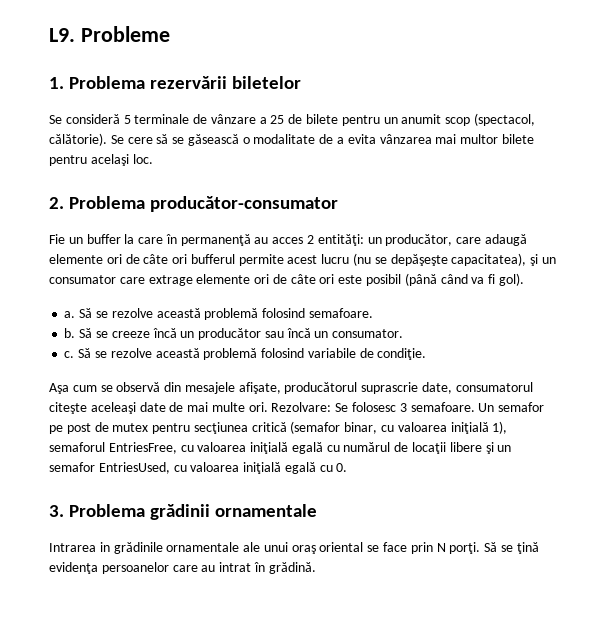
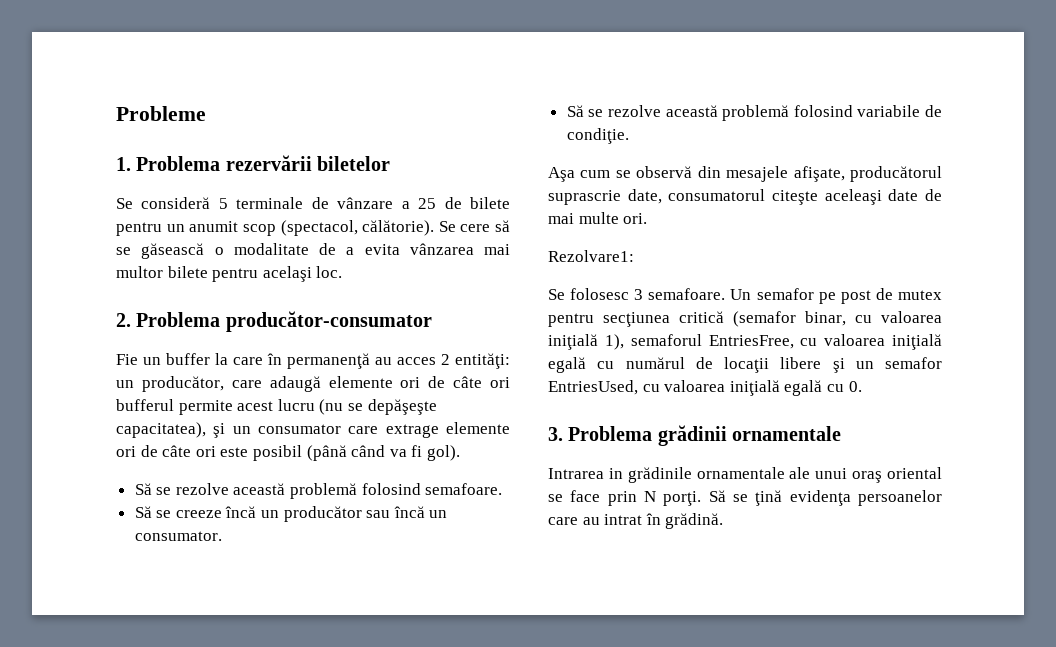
- L9. Probleme
+ Probleme
- a.
- b.
- c.
- Aşa cum se observă din mesajele afişate, producătorul suprascrie date, consumatorul citeşte aceleaşi date de mai multe ori. Rezolvare: Se folosesc 3 semafoare.
+ Aşa cum se observă din mesajele afişate, producătorul suprascrie date, consumatorul citeşte aceleaşi date de mai multe ori.
+ Rezolvare1:
+ Se folosesc 3 semafoare.

